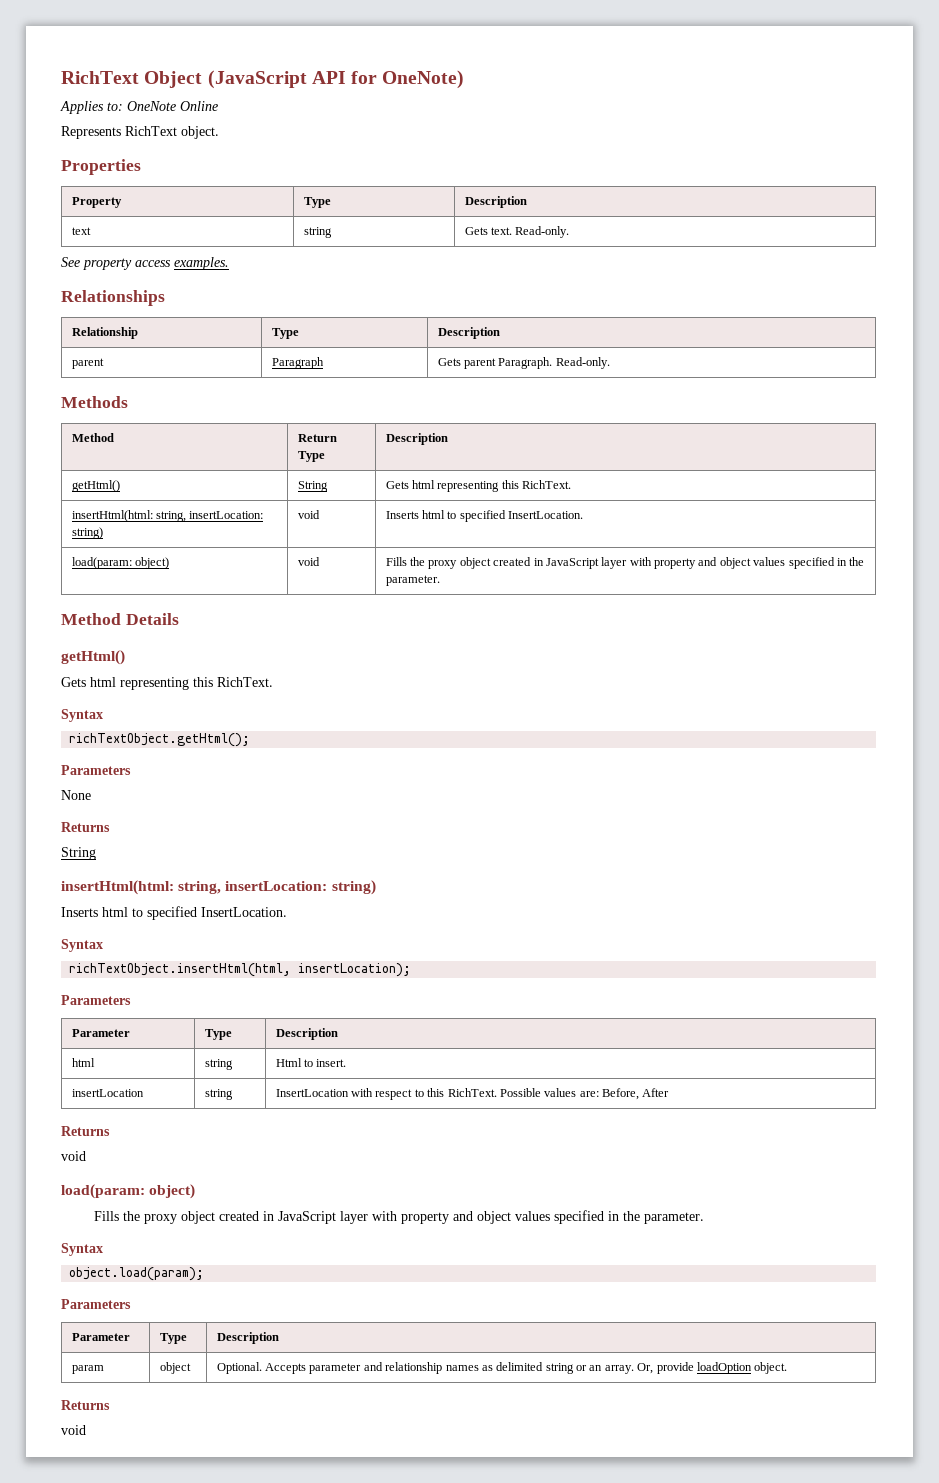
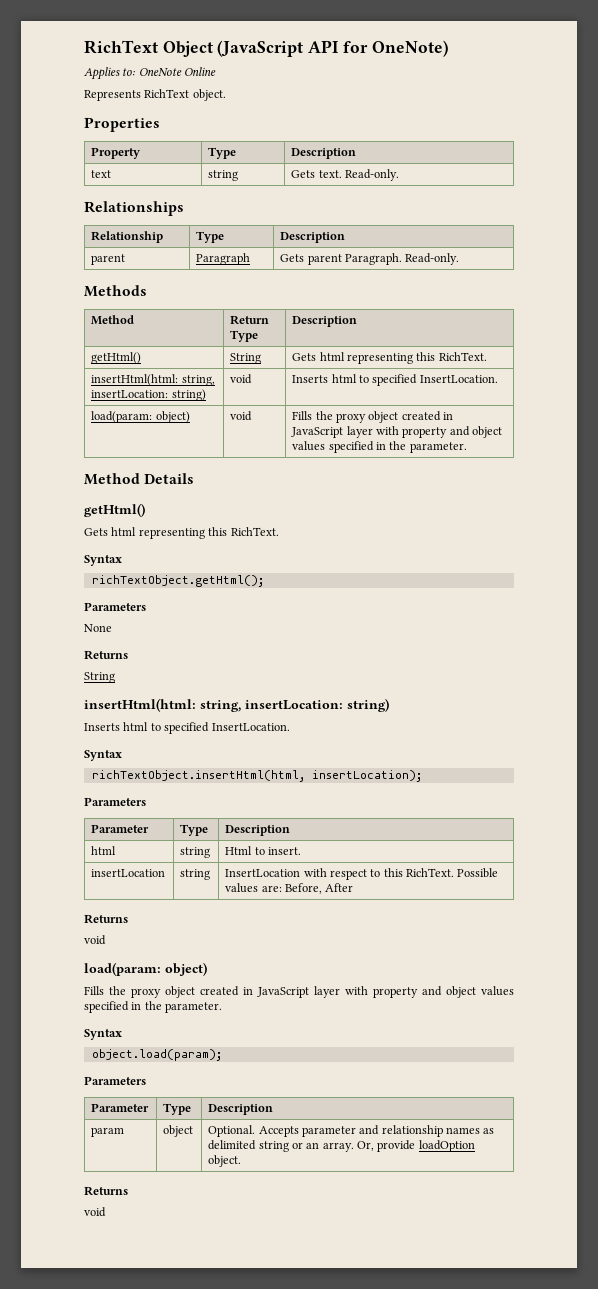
- See property access examples.

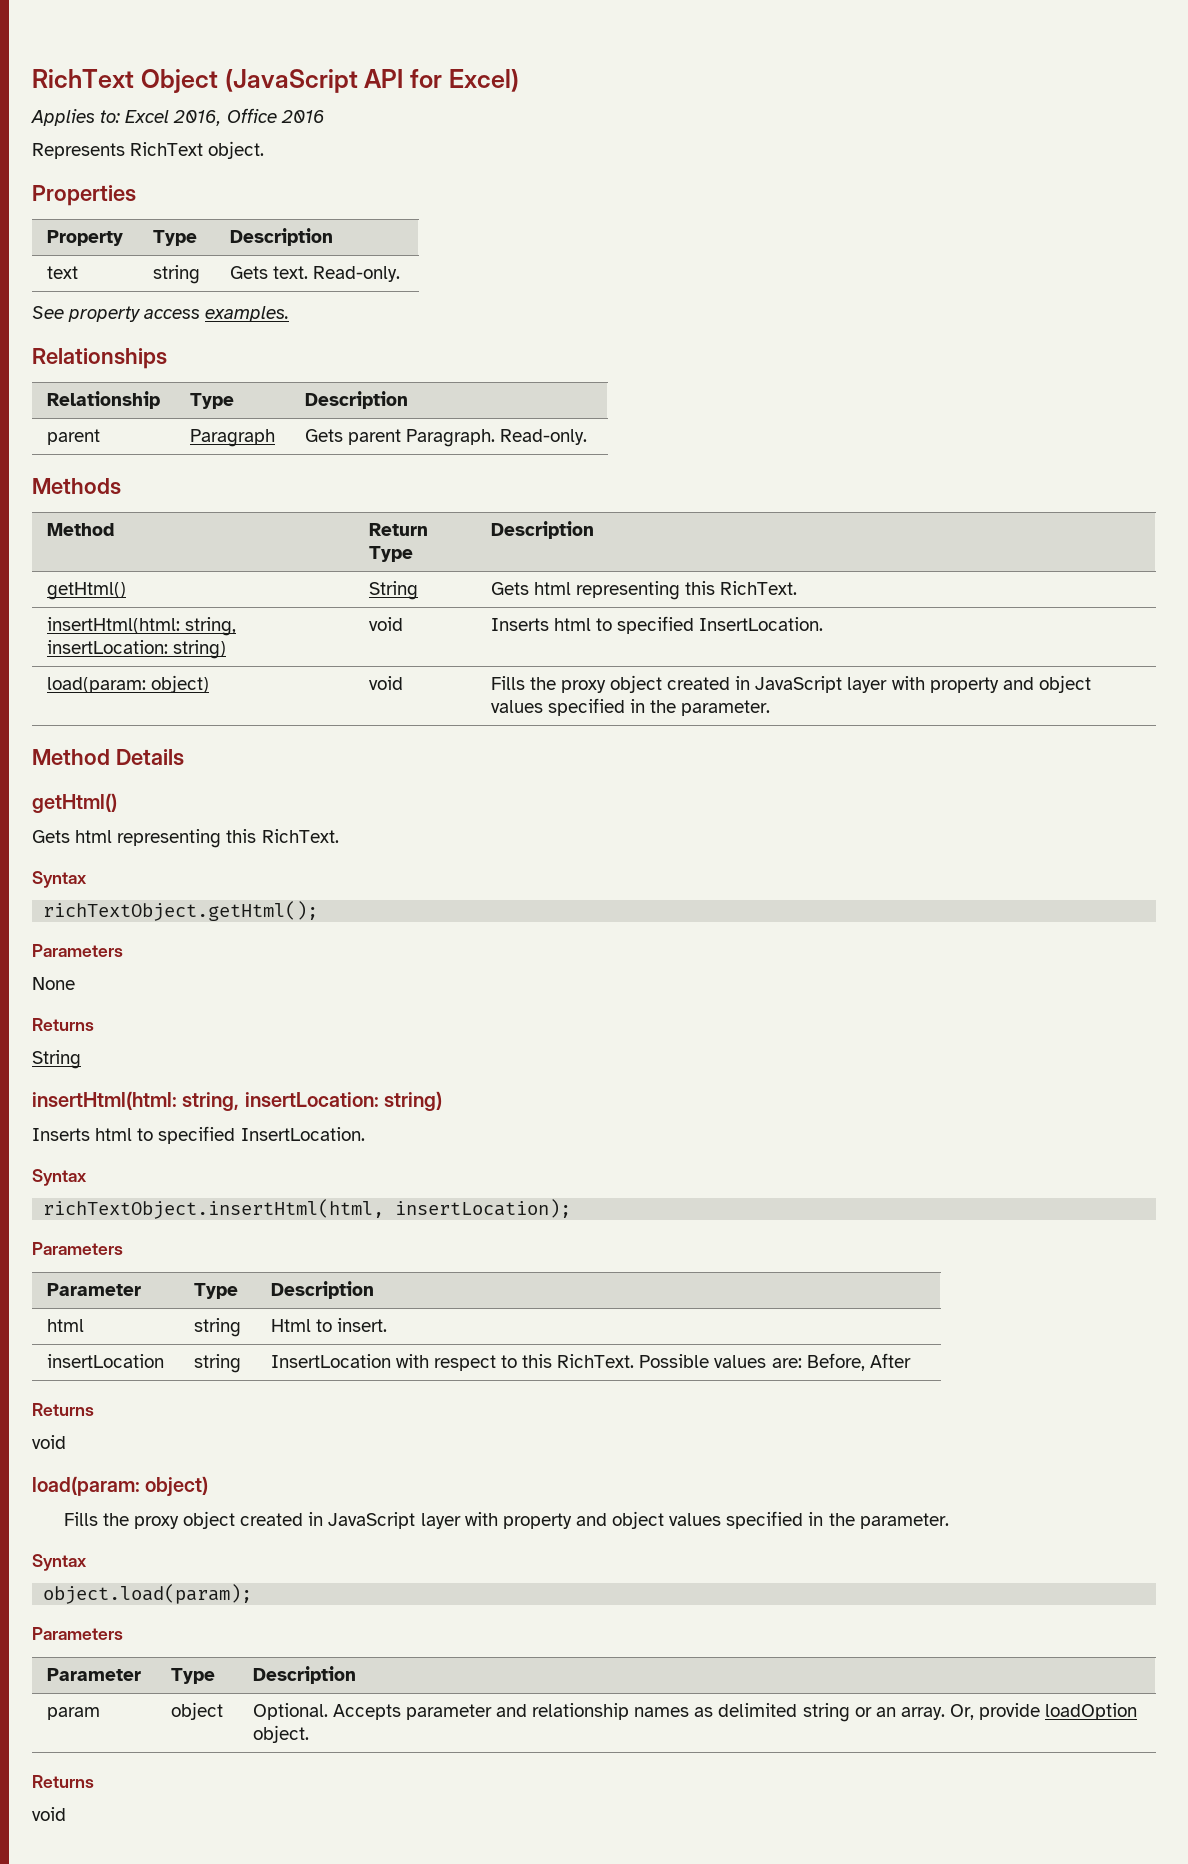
- RichText Object (JavaScript API for OneNote)
+ RichText Object (JavaScript API for Excel)
- Applies to: OneNote Online
+ Applies to: Excel 2016, Office 2016
+ See property access examples.

